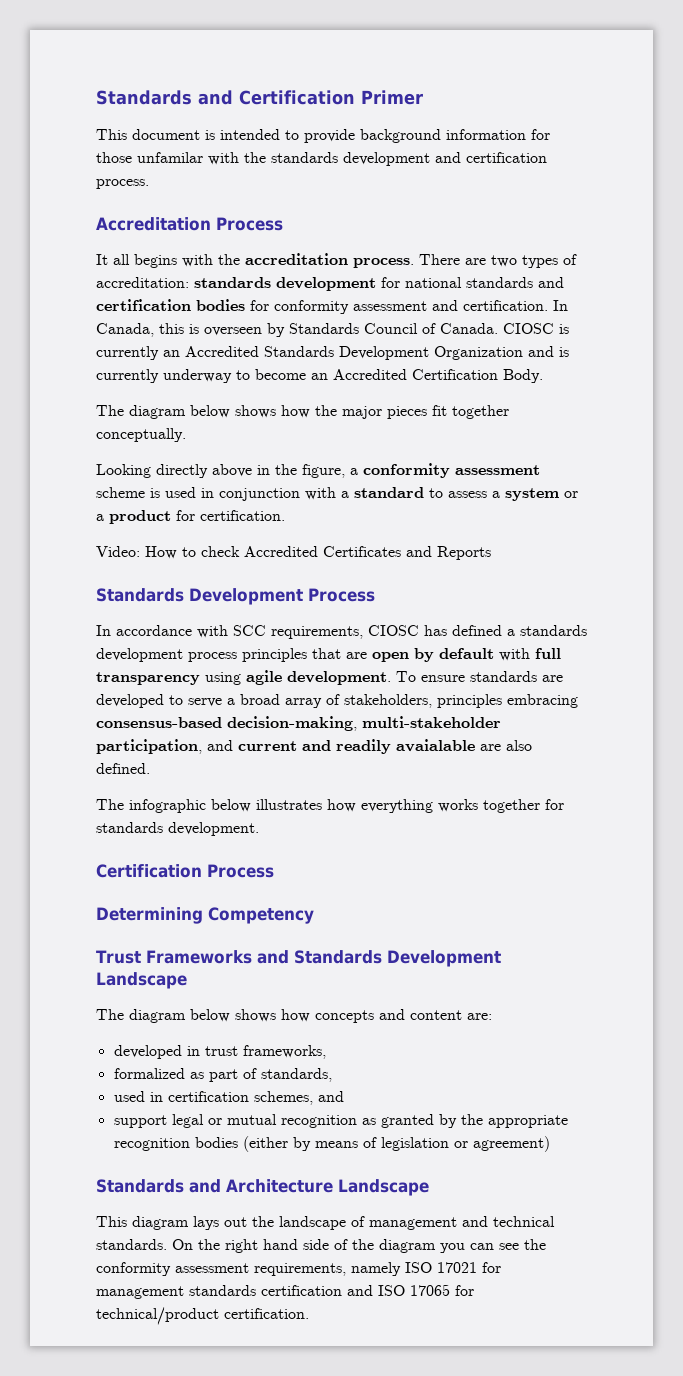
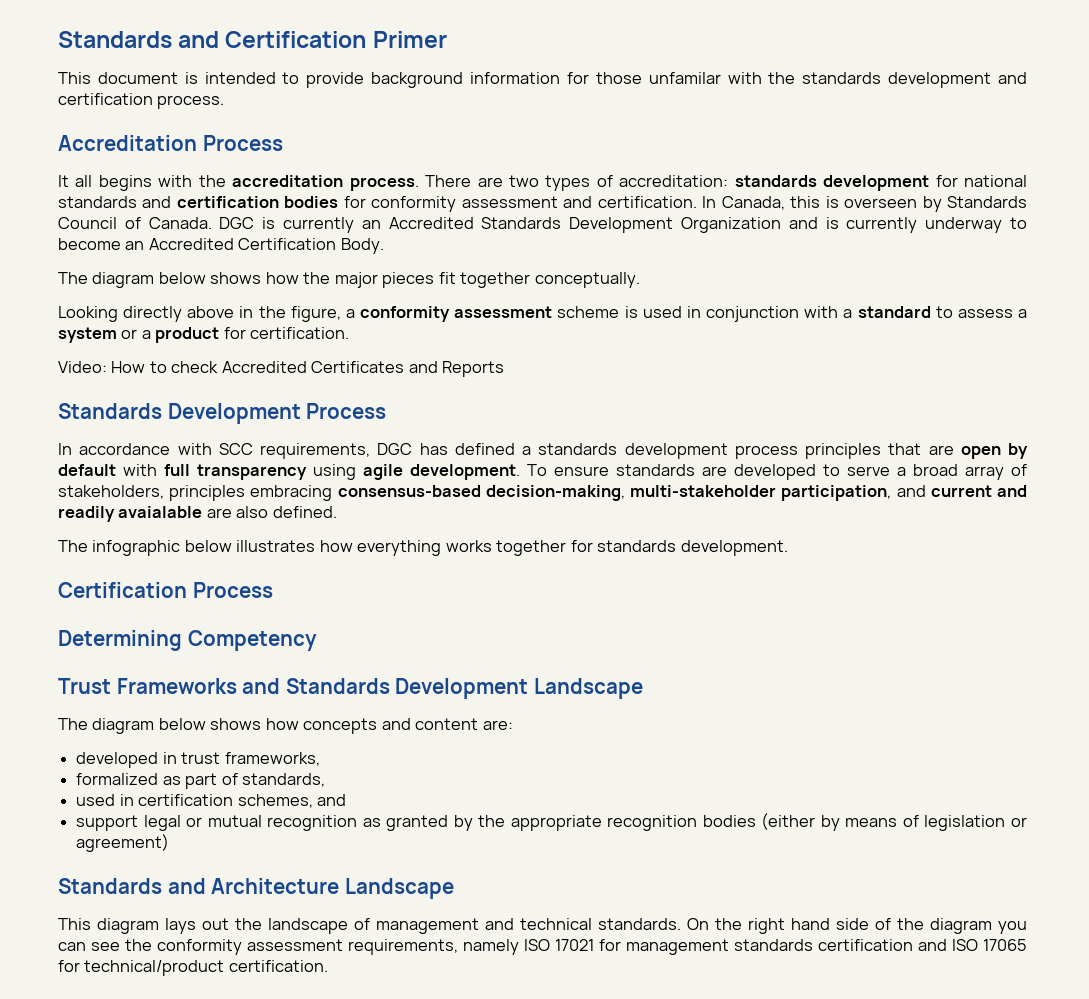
- CIOSC is currently an Accredited Standards Development Organization and is currently underway to become an Accredited Certification Body.
+ DGC is currently an Accredited Standards Development Organization and is currently underway to become an Accredited Certification Body.
- In accordance with SCC requirements, CIOSC has defined a standards development process principles that are open by default with full transparency using agile development.
+ In accordance with SCC requirements, DGC has defined a standards development process principles that are open by default with full transparency using agile development.

